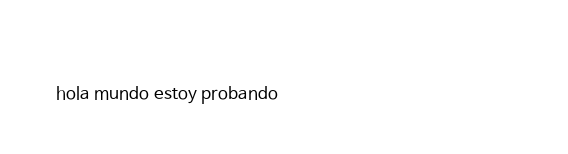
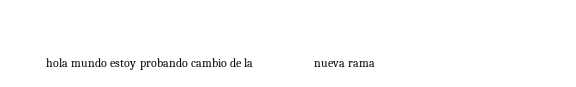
- hola mundo estoy probando
+ hola mundo estoy probando cambio de la nueva rama

